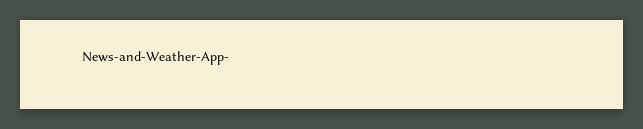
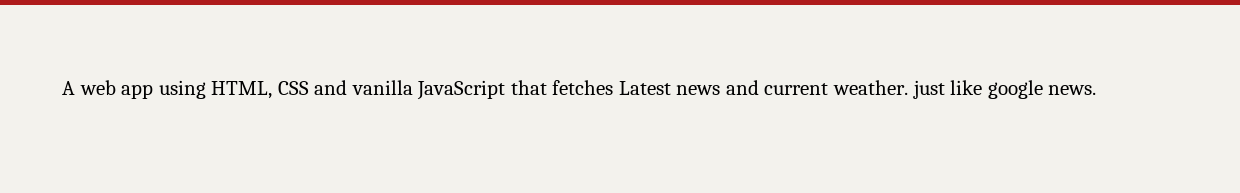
- News-and-Weather-App-
+ A web app using HTML, CSS and vanilla JavaScript that fetches Latest news and current weather. just like google news.

